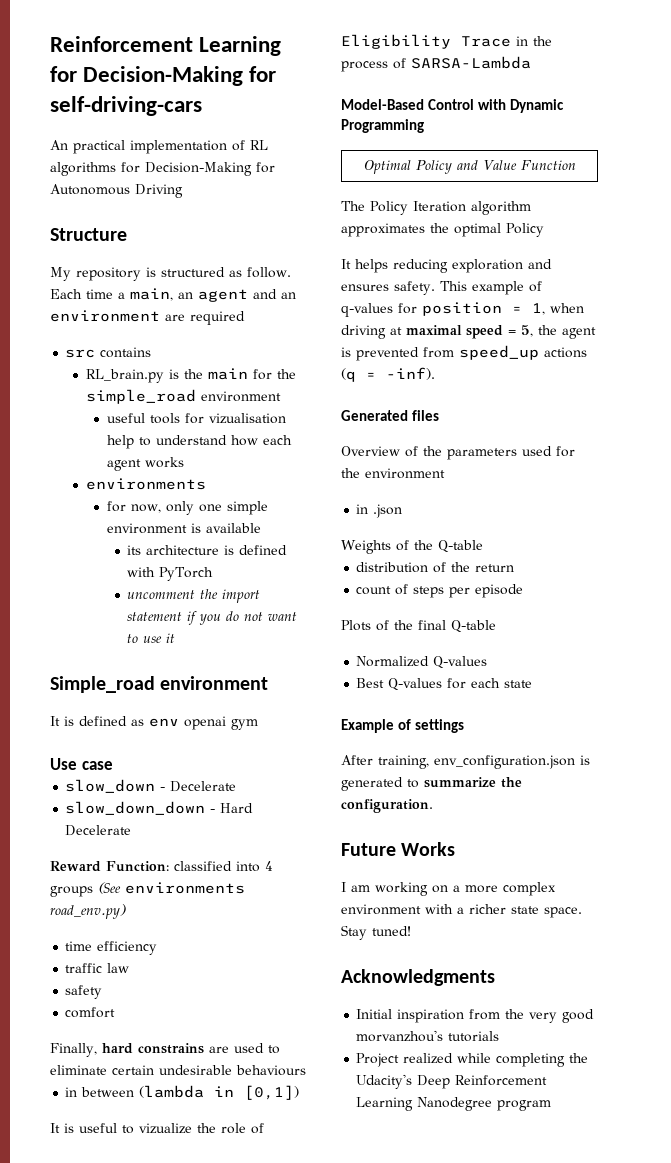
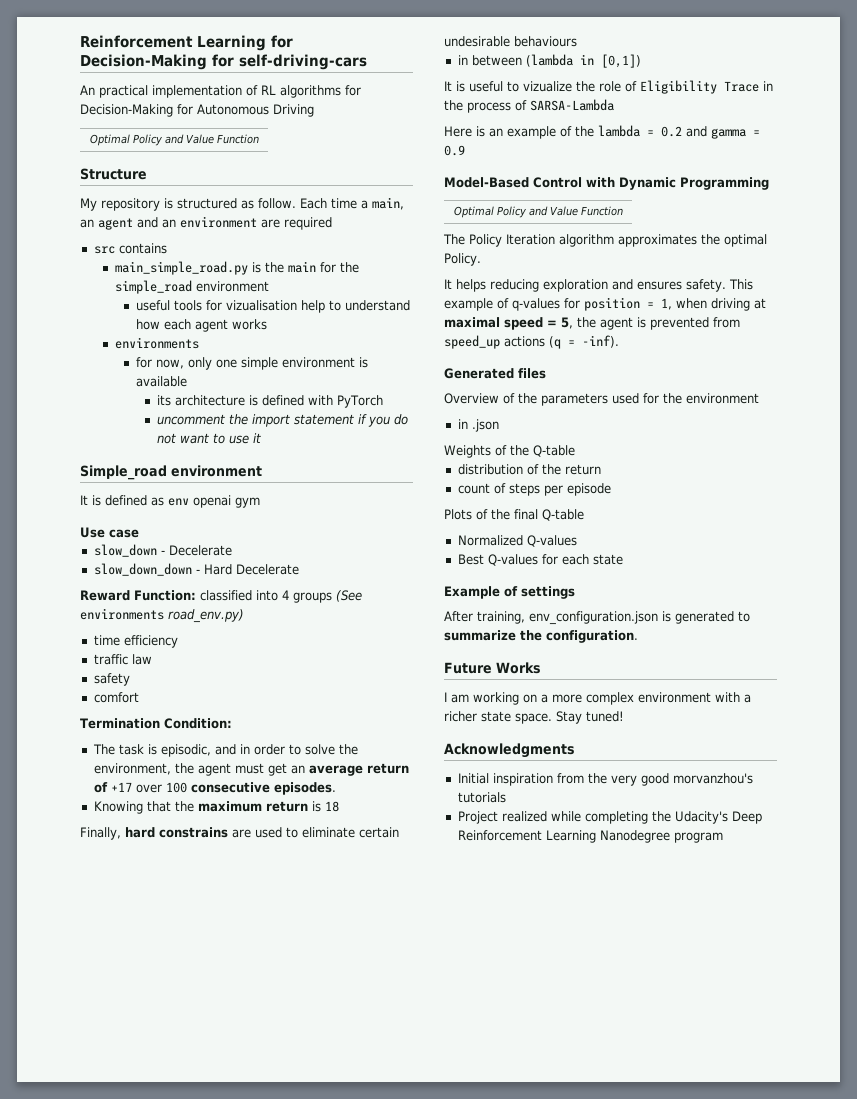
  An practical implementation of RL algorithms for Decision-Making for Autonomous Driving
+ Optimal Policy and Value Function
- RL_brain.py is the main for the simple_road environment
+ main_simple_road.py is the main for the simple_road environment
+ Termination Condition:
+ The task is episodic, and in order to solve the environment, the agent must get an average return of +17 over 100 consecutive episodes.
+ Knowing that the maximum return is 18
+ Here is an example of the lambda = 0.2 and gamma = 0.9
- The Policy Iteration algorithm approximates the optimal Policy
+ The Policy Iteration algorithm approximates the optimal Policy.

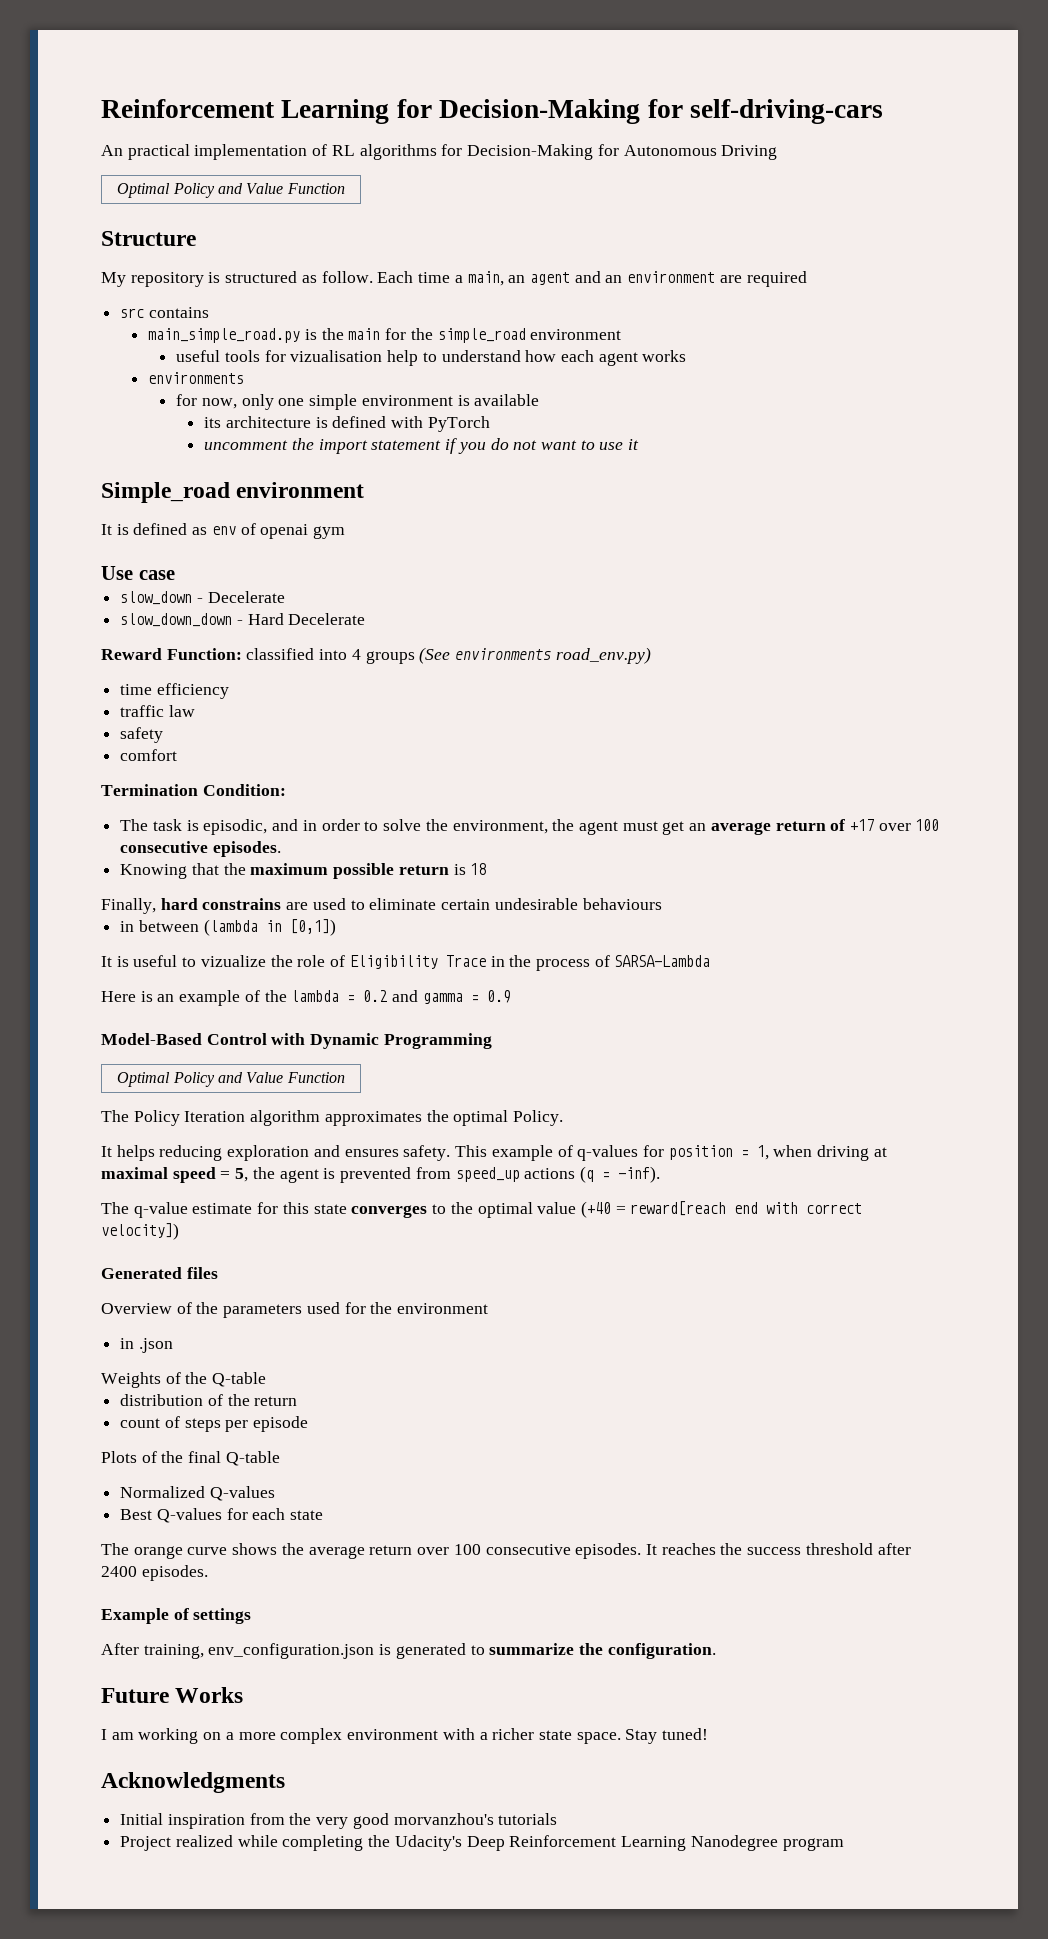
- It is defined as env openai gym
+ It is defined as env of openai gym
- Knowing that the maximum return is 18
+ Knowing that the maximum possible return is 18
+ The q-value estimate for this state converges to the optimal value (+40 = reward[reach end with correct velocity])
+ The orange curve shows the average return over 100 consecutive episodes. It reaches the success threshold after 2400 episodes.

